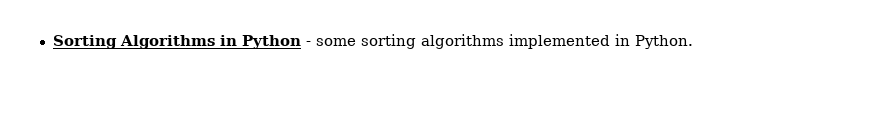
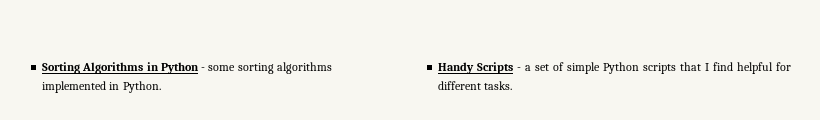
+ Handy Scripts - a set of simple Python scripts that I find helpful for different tasks.

